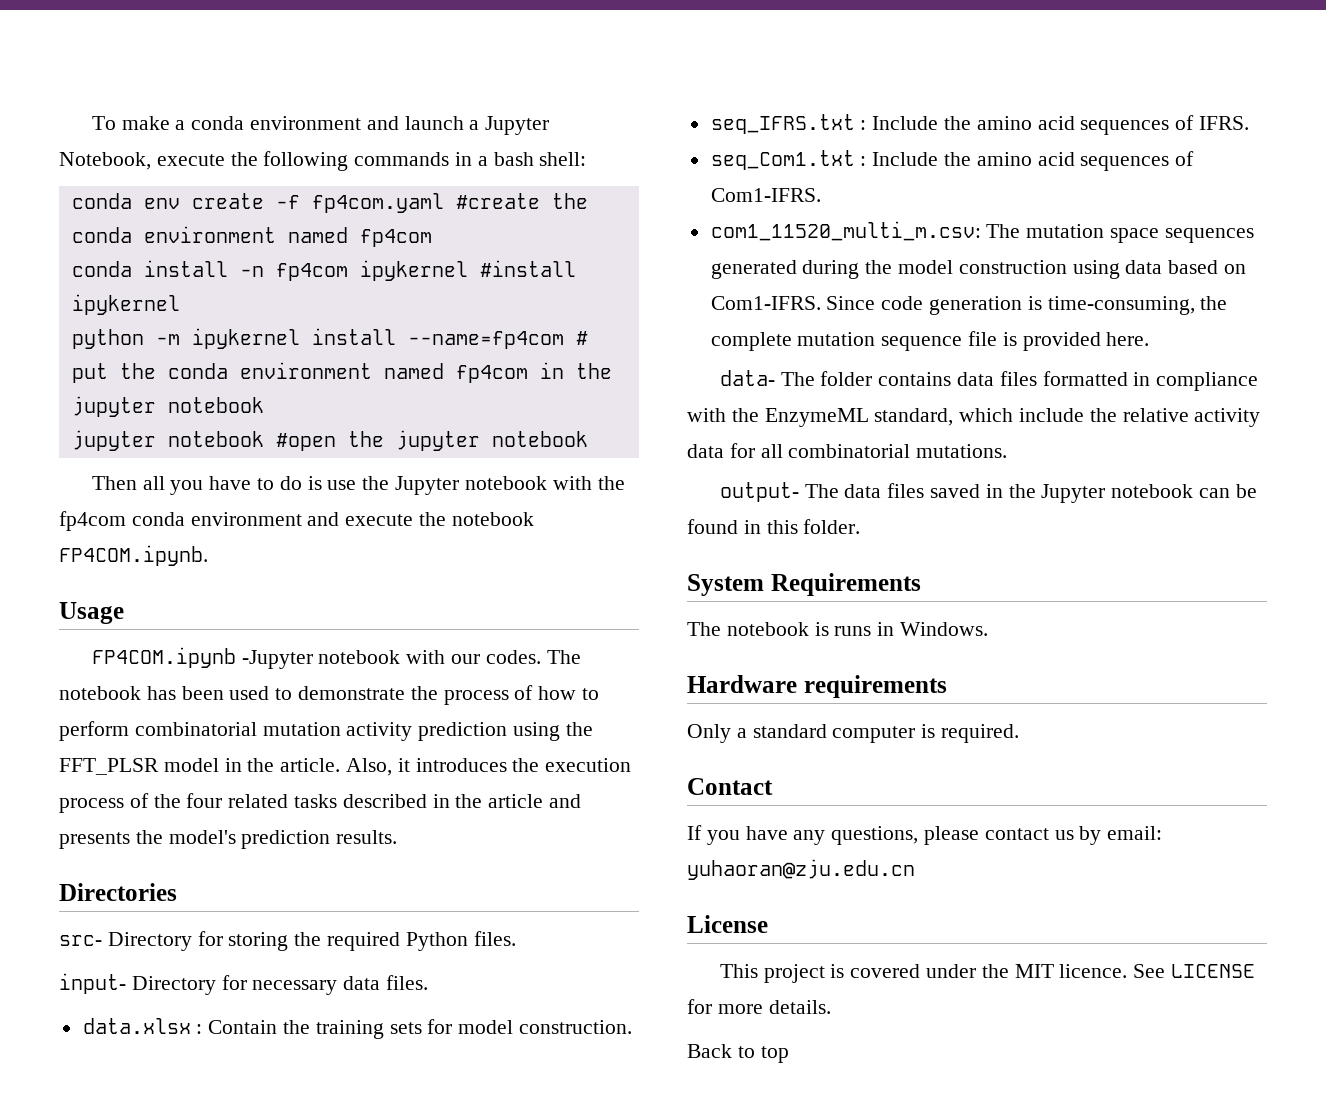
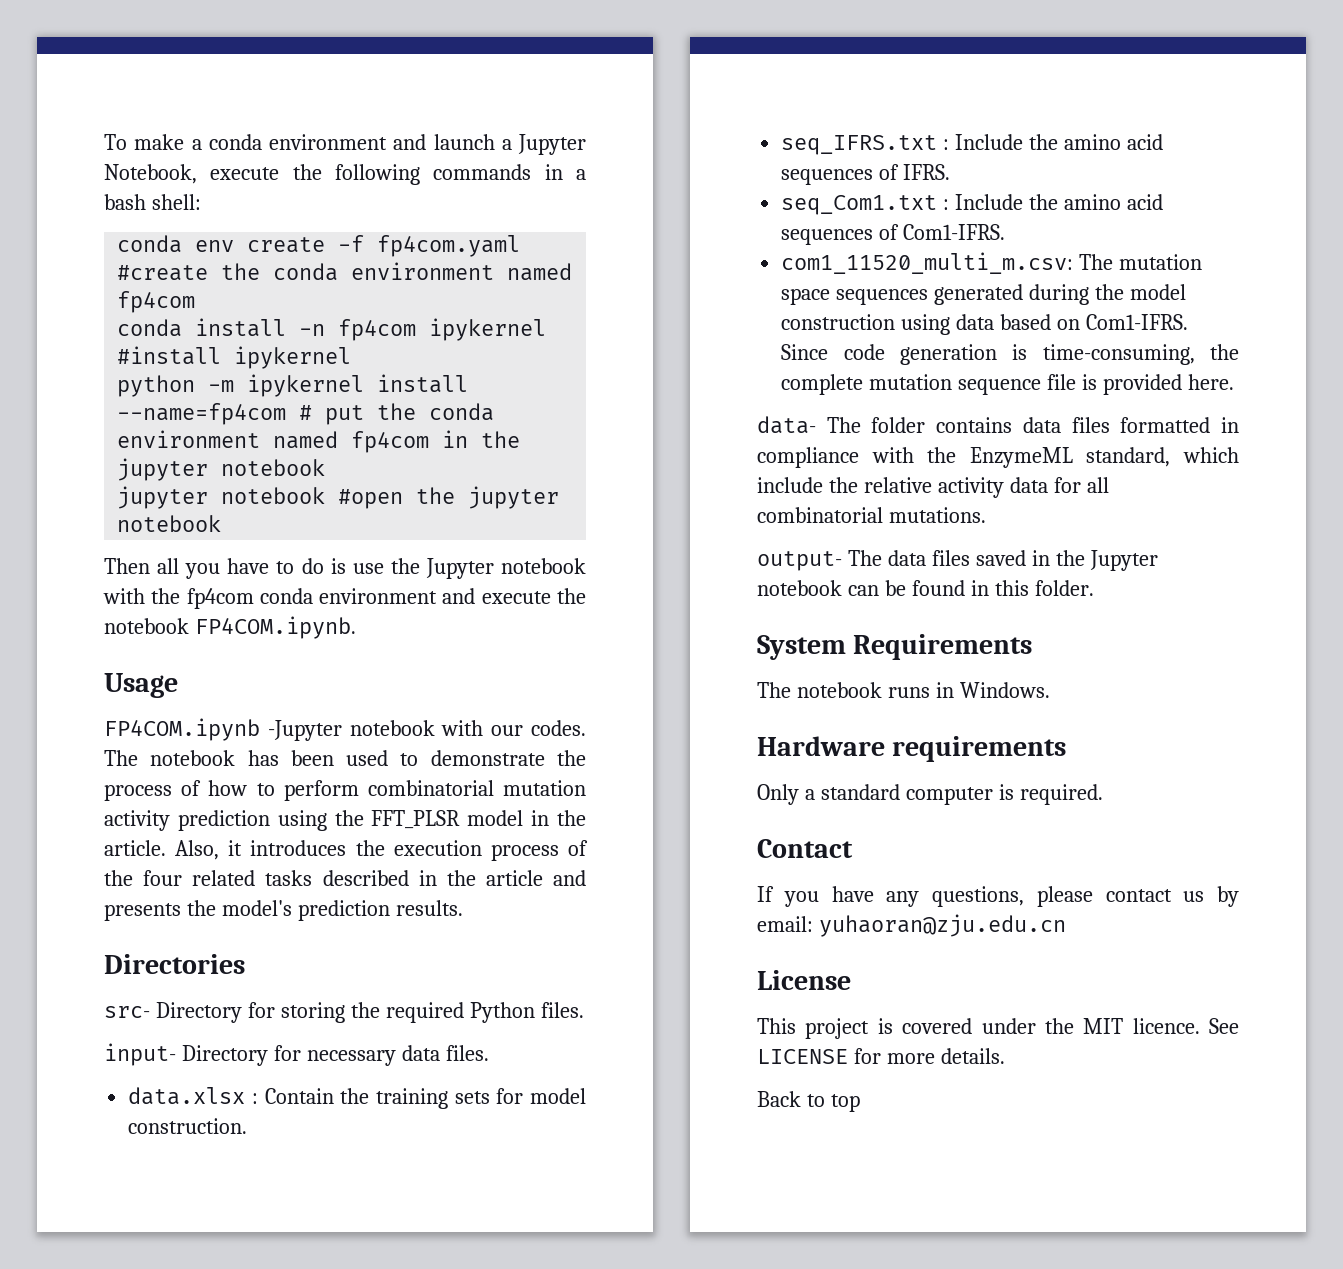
- The notebook is runs in Windows.
+ The notebook runs in Windows.

